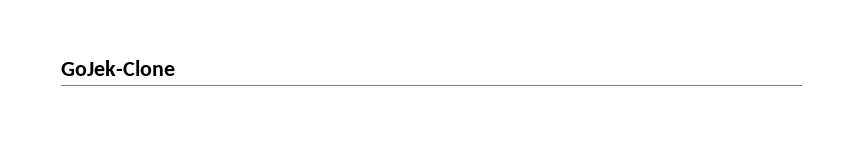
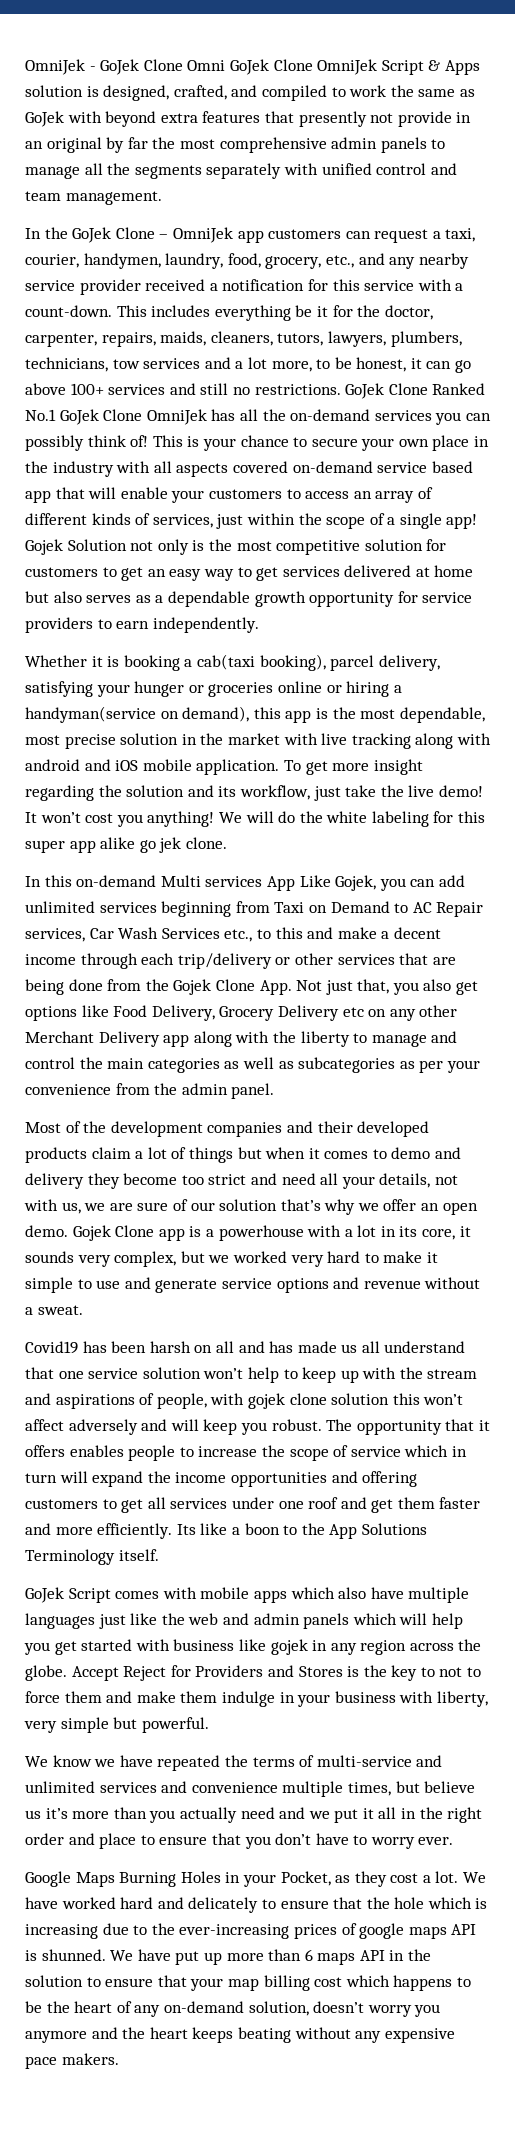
- GoJek-Clone
+ OmniJek - GoJek Clone Omni GoJek Clone OmniJek Script & Apps solution is designed, crafted, and compiled to work the same as GoJek with beyond extra features that presently not provide in an original by far the most comprehensive admin panels to manage all the segments separately with unified control and team management.
+ In the GoJek Clone – OmniJek app customers can request a taxi, courier, handymen, laundry, food, grocery, etc., and any nearby service provider received a notification for this service with a count-down. This includes everything be it for the doctor, carpenter, repairs, maids, cleaners, tutors, lawyers, plumbers, technicians, tow services and a lot more, to be honest, it can go above 100+ services and still no restrictions. GoJek Clone Ranked No.1 GoJek Clone OmniJek has all the on-demand services you can possibly think of! This is your chance to secure your own place in the industry with all aspects covered on-demand service based app that will enable your customers to access an array of different kinds of services, just within the scope of a single app! Gojek Solution not only is the most competitive solution for customers to get an easy way to get services delivered at home but also serves as a dependable growth opportunity for service providers to earn independently.
+ Whether it is booking a cab(taxi booking), parcel delivery, satisfying your hunger or groceries online or hiring a handyman(service on demand), this app is the most dependable, most precise solution in the market with live tracking along with android and iOS mobile application. To get more insight regarding the solution and its workflow, just take the live demo! It won’t cost you anything! We will do the white labeling for this super app alike go jek clone.
+ In this on-demand Multi services App Like Gojek, you can add unlimited services beginning from Taxi on Demand to AC Repair services, Car Wash Services etc., to this and make a decent income through each trip/delivery or other services that are being done from the Gojek Clone App. Not just that, you also get options like Food Delivery, Grocery Delivery etc on any other Merchant Delivery app along with the liberty to manage and control the main categories as well as subcategories as per your convenience from the admin panel.
+ Most of the development companies and their developed products claim a lot of things but when it comes to demo and delivery they become too strict and need all your details, not with us, we are sure of our solution that’s why we offer an open demo. Gojek Clone app is a powerhouse with a lot in its core, it sounds very complex, but we worked very hard to make it simple to use and generate service options and revenue without a sweat.
+ Covid19 has been harsh on all and has made us all understand that one service solution won’t help to keep up with the stream and aspirations of people, with gojek clone solution this won’t affect adversely and will keep you robust. The opportunity that it offers enables people to increase the scope of service which in turn will expand the income opportunities and offering customers to get all services under one roof and get them faster and more efficiently. Its like a boon to the App Solutions Terminology itself.
+ GoJek Script comes with mobile apps which also have multiple languages just like the web and admin panels which will help you get started with business like gojek in any region across the globe. Accept Reject for Providers and Stores is the key to not to force them and make them indulge in your business with liberty, very simple but powerful.
+ We know we have repeated the terms of multi-service and unlimited services and convenience multiple times, but believe us it’s more than you actually need and we put it all in the right order and place to ensure that you don’t have to worry ever.
+ Google Maps Burning Holes in your Pocket, as they cost a lot. We have worked hard and delicately to ensure that the hole which is increasing due to the ever-increasing prices of google maps API is shunned. We have put up more than 6 maps API in the solution to ensure that your map billing cost which happens to be the heart of any on-demand solution, doesn’t worry you anymore and the heart keeps beating without any expensive pace makers.

